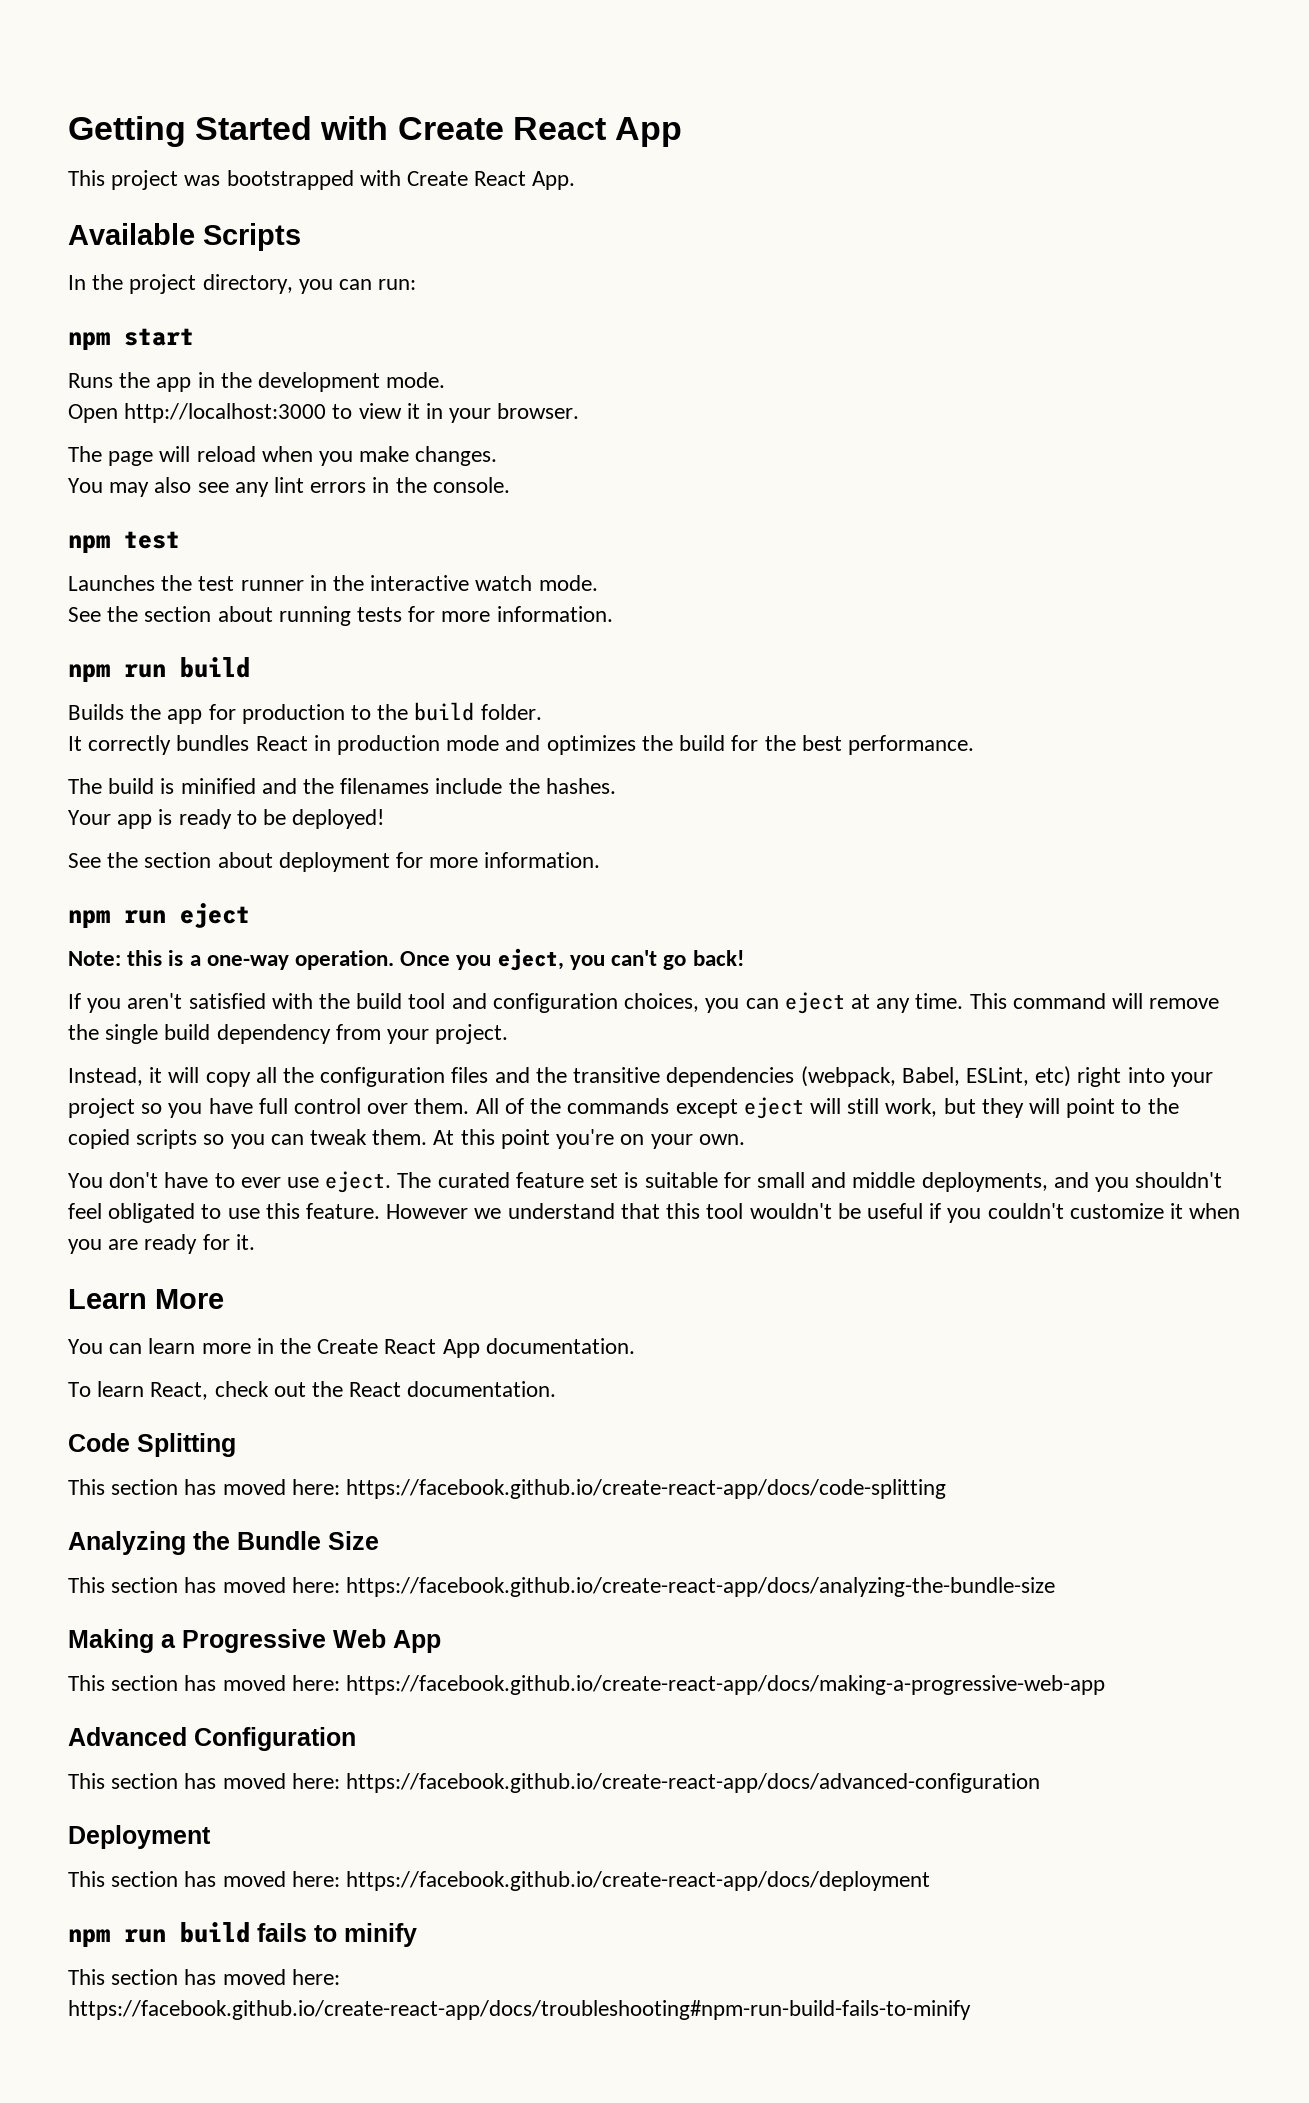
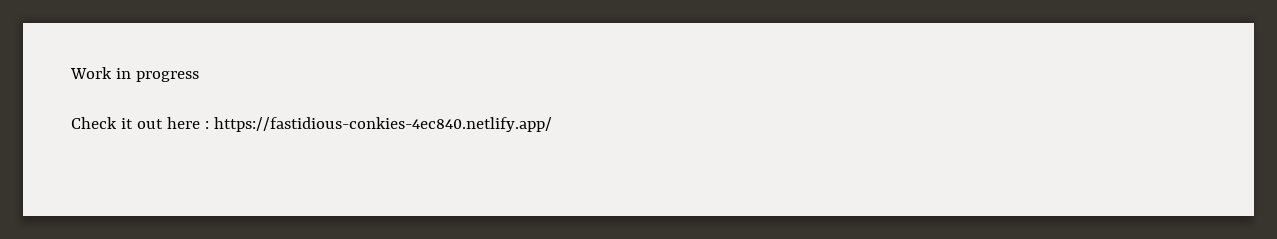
- Getting Started with Create React App
- This project was bootstrapped with Create React App.
- Available Scripts
- In the project directory, you can run:
- npm start
- Runs the app in the development mode.
- Open http://localhost:3000 to view it in your browser.
- The page will reload when you make changes.
- You may also see any lint errors in the console.
- npm test
- Launches the test runner in the interactive watch mode.
- See the section about running tests for more information.
- npm run build
- Builds the app for production to the build folder.
- It correctly bundles React in production mode and optimizes the build for the best performance.
- The build is minified and the filenames include the hashes.
- Your app is ready to be deployed!
- See the section about deployment for more information.
- npm run eject
- Note: this is a one-way operation. Once you eject, you can't go back!
- If you aren't satisfied with the build tool and configuration choices, you can eject at any time. This command will remove the single build dependency from your project.
- Instead, it will copy all the configuration files and the transitive dependencies (webpack, Babel, ESLint, etc) right into your project so you have full control over them. All of the commands except eject will still work, but they will point to the copied scripts so you can tweak them. At this point you're on your own.
- You don't have to ever use eject. The curated feature set is suitable for small and middle deployments, and you shouldn't feel obligated to use this feature. However we understand that this tool wouldn't be useful if you couldn't customize it when you are ready for it.
- Learn More
- You can learn more in the Create React App documentation.
- To learn React, check out the React documentation.
- Code Splitting
- This section has moved here: https://facebook.github.io/create-react-app/docs/code-splitting
- Analyzing the Bundle Size
- This section has moved here: https://facebook.github.io/create-react-app/docs/analyzing-the-bundle-size
- Making a Progressive Web App
- This section has moved here: https://facebook.github.io/create-react-app/docs/making-a-progressive-web-app
- Advanced Configuration
- This section has moved here: https://facebook.github.io/create-react-app/docs/advanced-configuration
- Deployment
- This section has moved here: https://facebook.github.io/create-react-app/docs/deployment
- npm run build fails to minify
- This section has moved here: https://facebook.github.io/create-react-app/docs/troubleshooting#npm-run-build-fails-to-minify
+ Work in progress
+ Check it out here : https://fastidious-conkies-4ec840.netlify.app/

